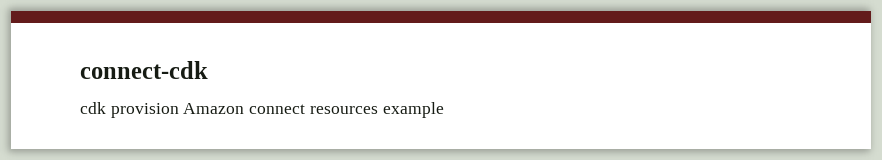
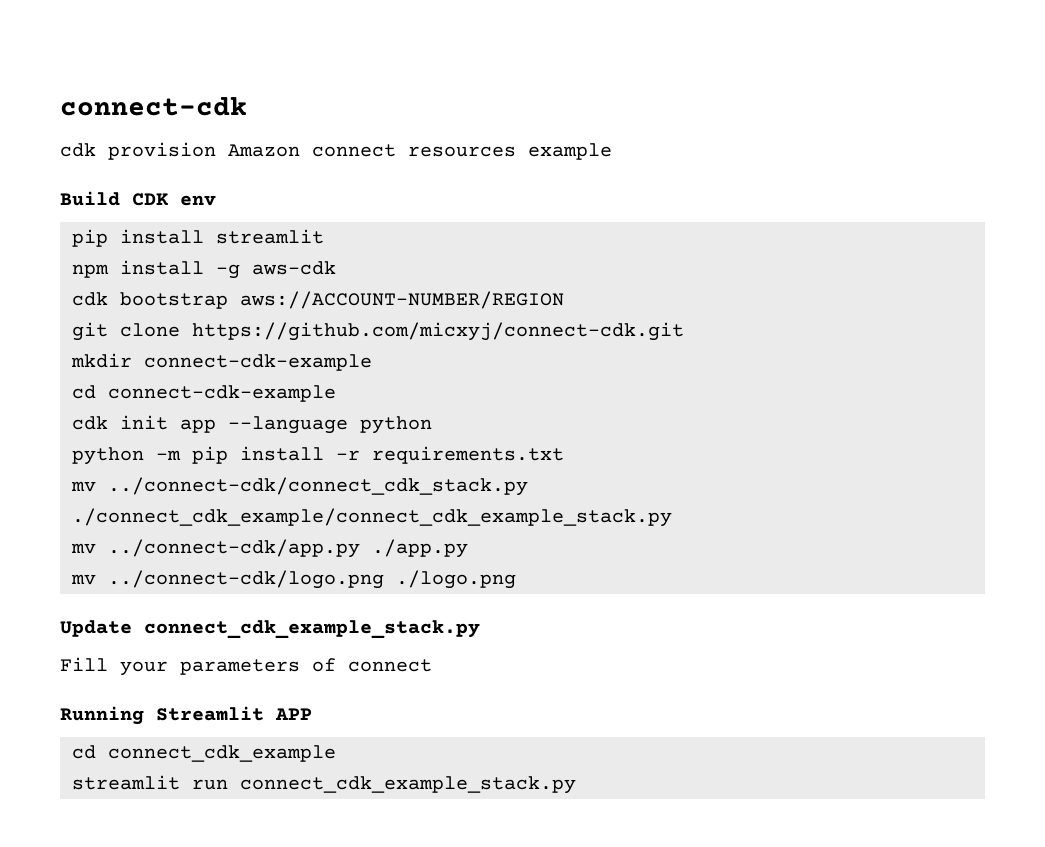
+ Build CDK env
+ pip install streamlit
+ npm install -g aws-cdk
+ cdk bootstrap aws://ACCOUNT-NUMBER/REGION
+ git clone https://github.com/micxyj/connect-cdk.git
+ mkdir connect-cdk-example
+ cd connect-cdk-example
+ cdk init app --language python
+ python -m pip install -r requirements.txt
+ mv ../connect-cdk/connect_cdk_stack.py ./connect_cdk_example/connect_cdk_example_stack.py
+ mv ../connect-cdk/app.py ./app.py
+ mv ../connect-cdk/logo.png ./logo.png
+ Update connect_cdk_example_stack.py
+ Fill your parameters of connect
+ Running Streamlit APP
+ cd connect_cdk_example
+ streamlit run connect_cdk_example_stack.py

